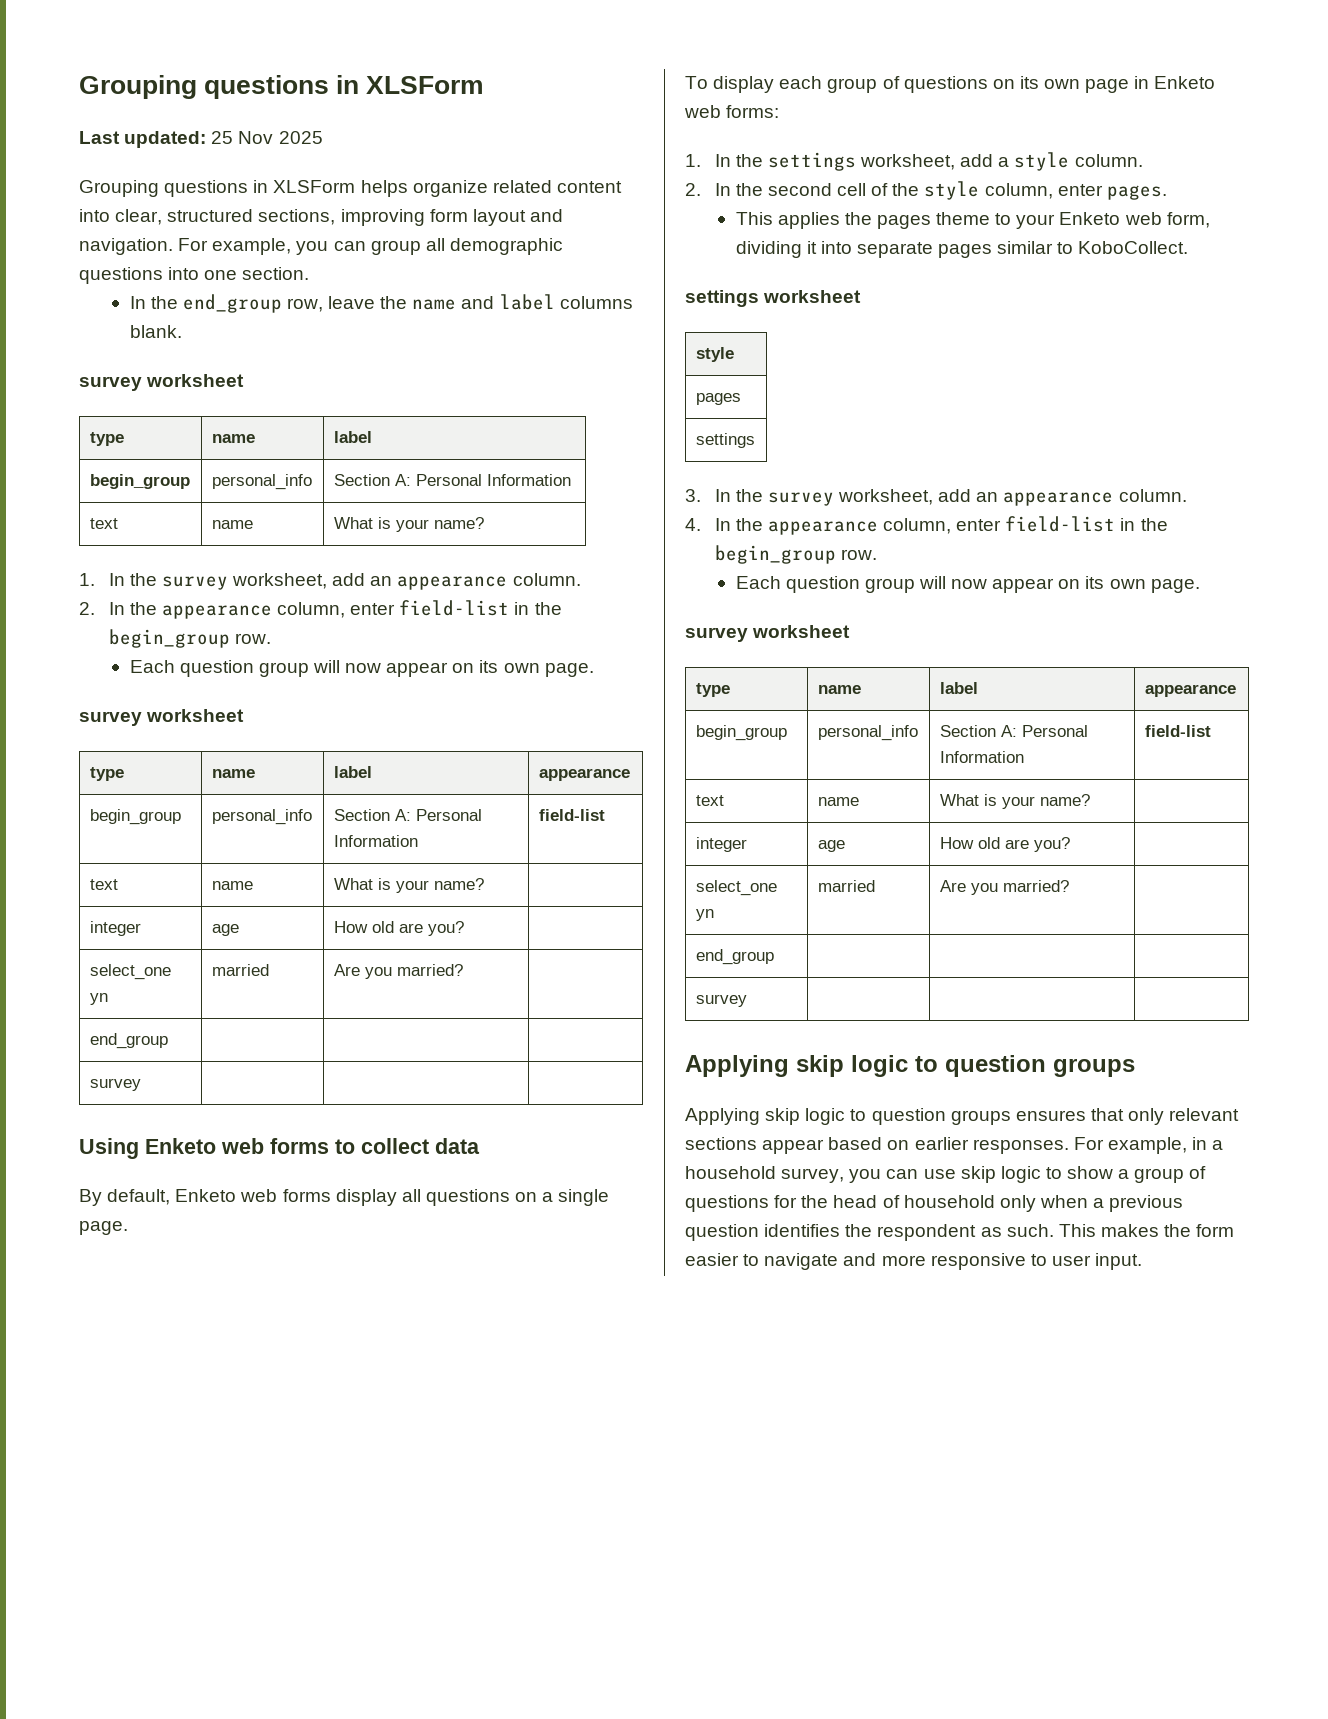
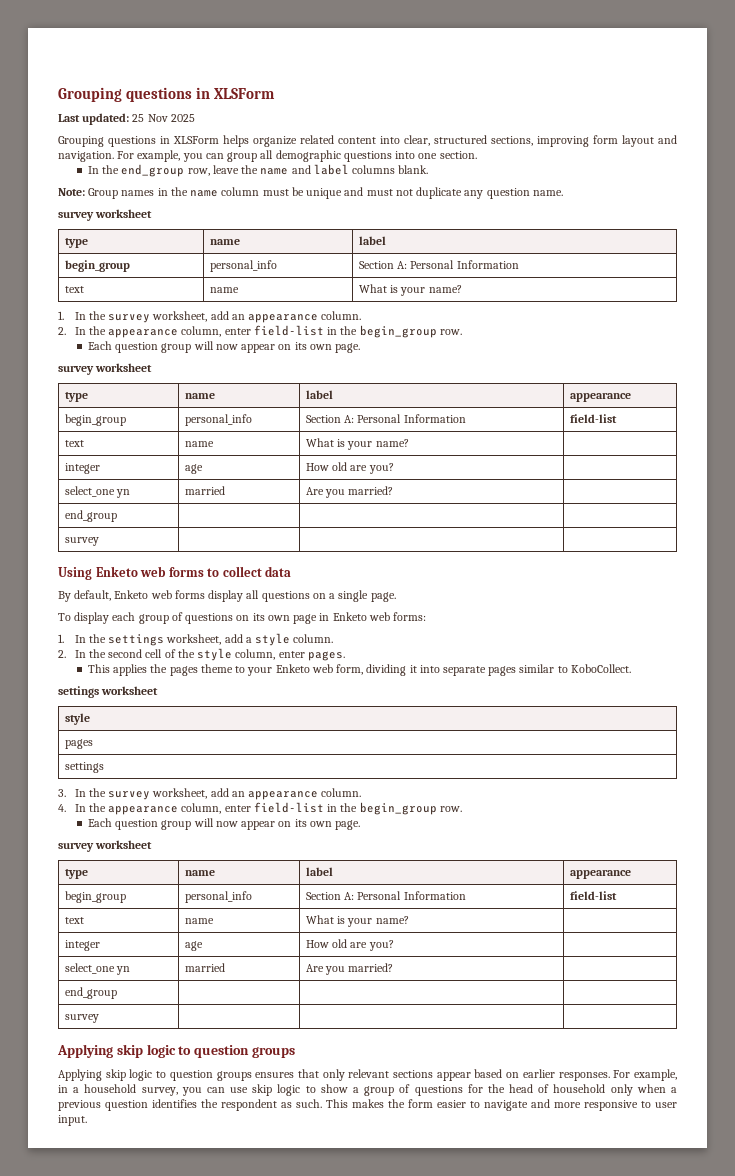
+ Note: Group names in the name column must be unique and must not duplicate any question name.

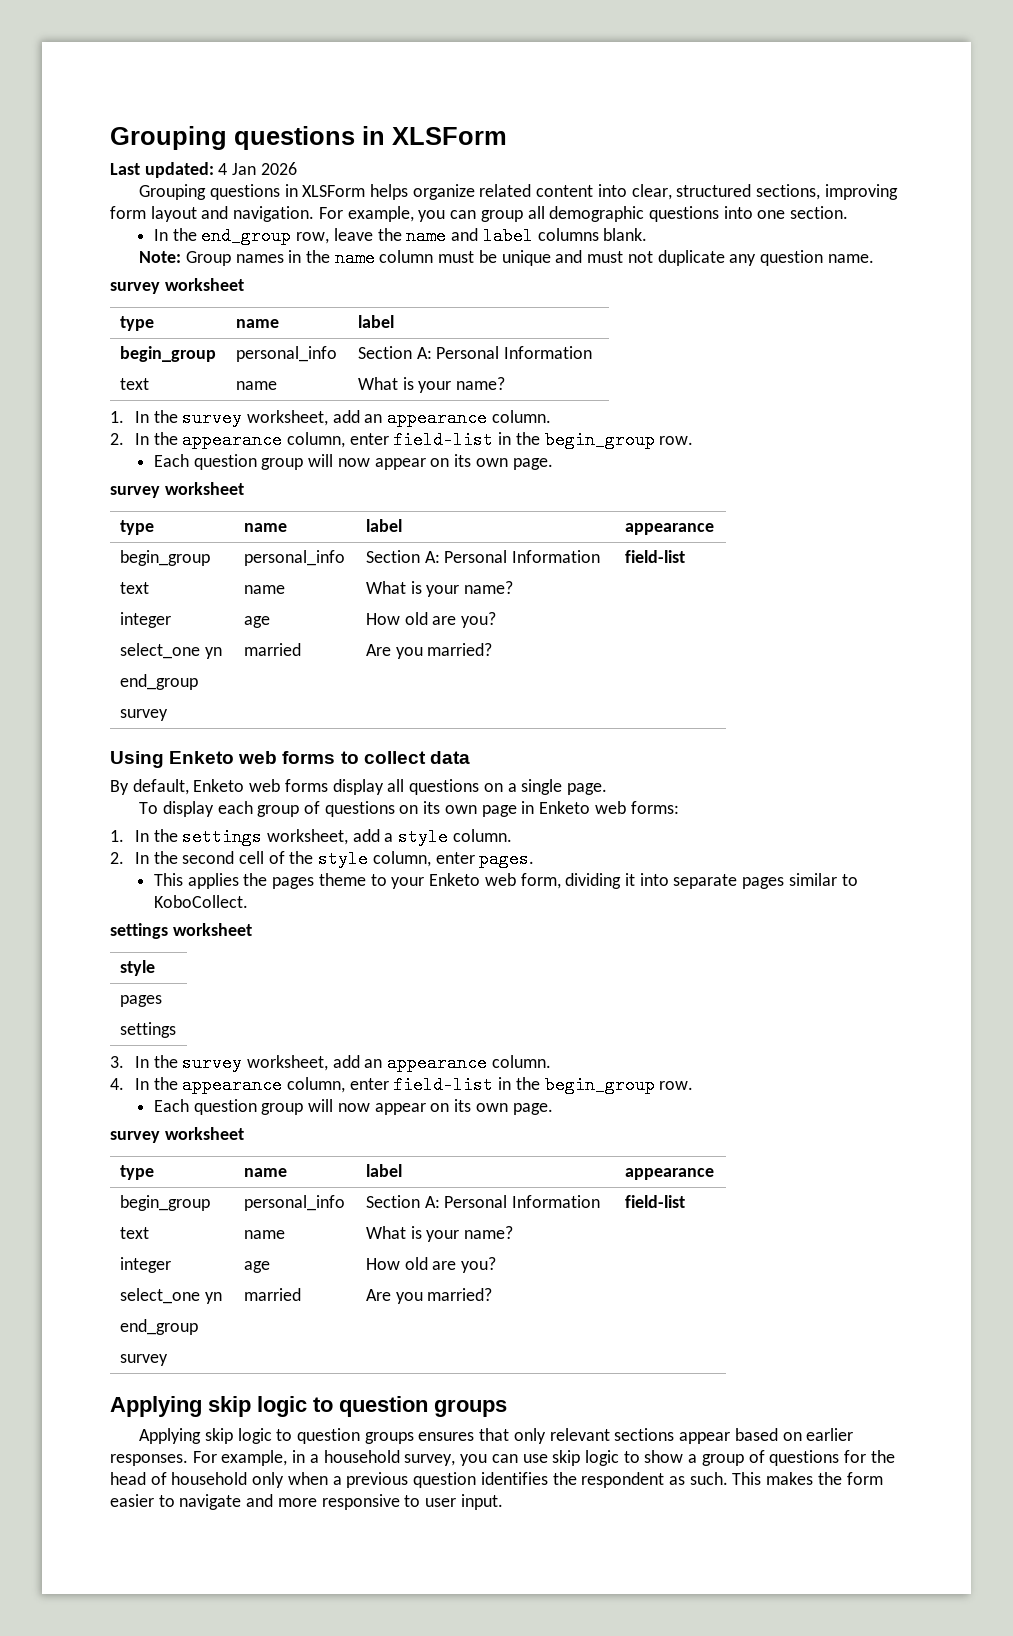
- Last updated: 25 Nov 2025
+ Last updated: 4 Jan 2026

